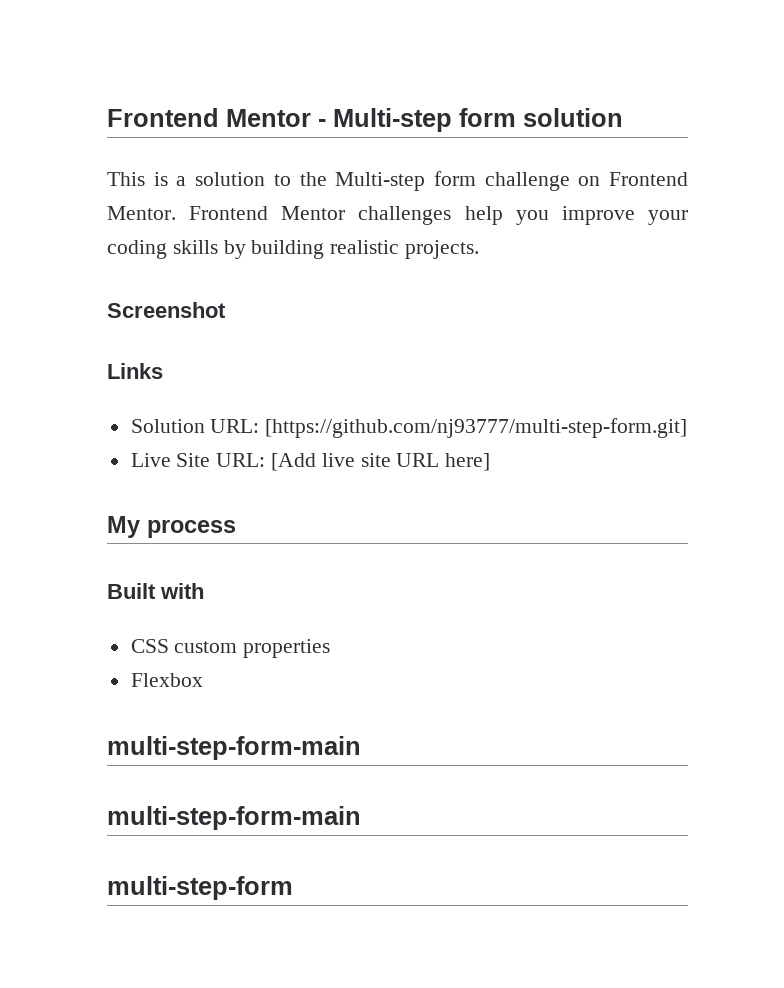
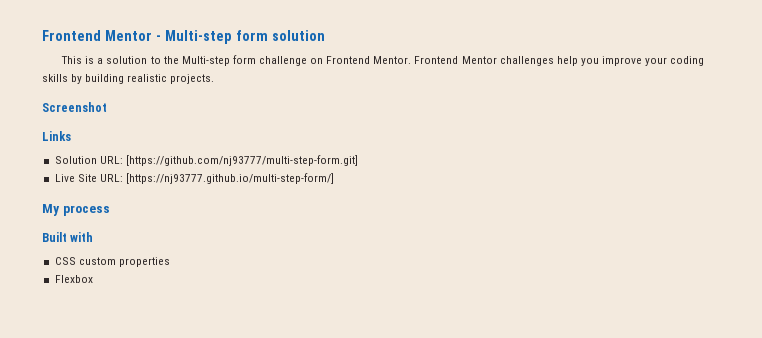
- Live Site URL: [Add live site URL here]
+ Live Site URL: [https://nj93777.github.io/multi-step-form/]
  Flexbox
- multi-step-form-main
- multi-step-form-main
- multi-step-form

